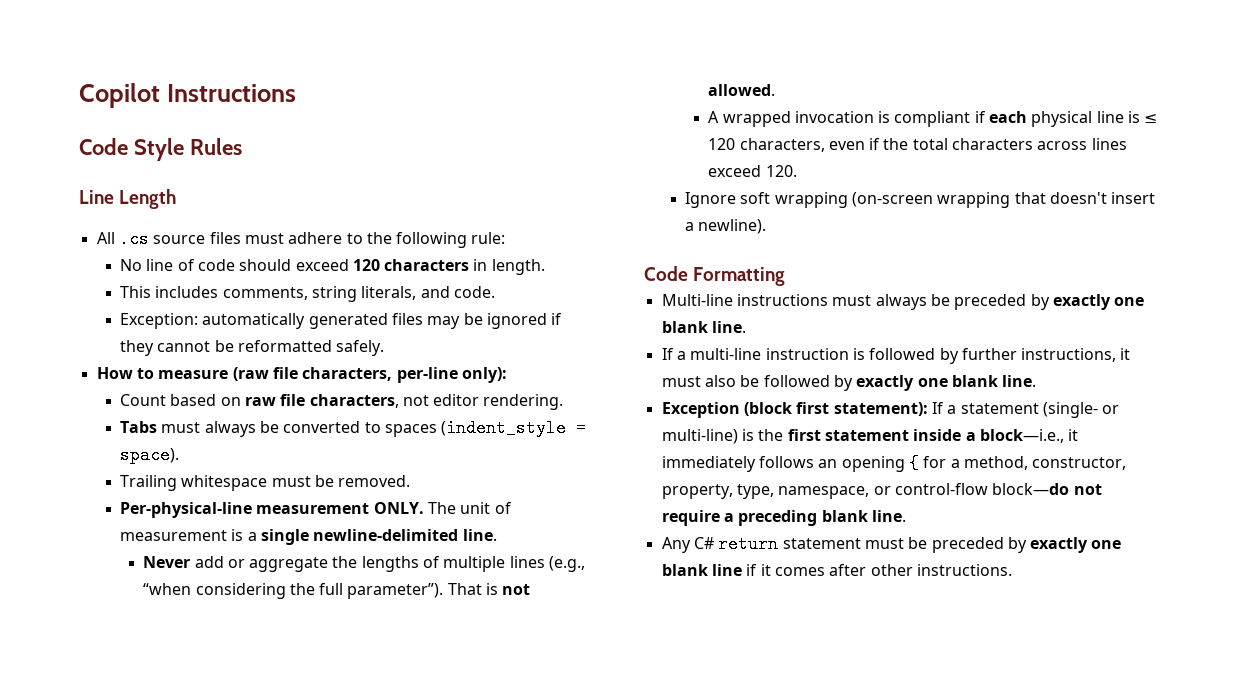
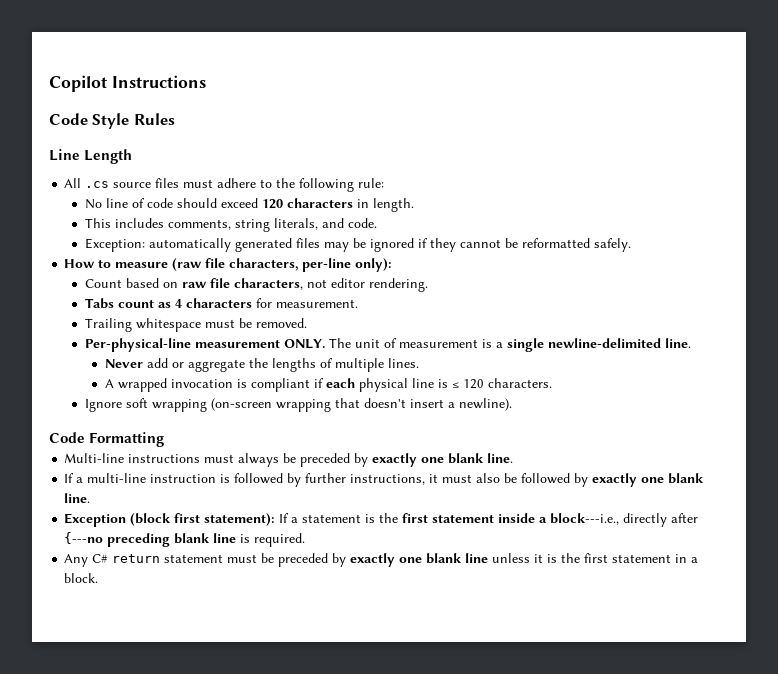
- Tabs must always be converted to spaces (indent_style = space).
+ Tabs count as 4 characters for measurement.
- Never add or aggregate the lengths of multiple lines (e.g., “when considering the full parameter”). That is not allowed.
+ Never add or aggregate the lengths of multiple lines.
- A wrapped invocation is compliant if each physical line is ≤ 120 characters, even if the total characters across lines exceed 120.
+ A wrapped invocation is compliant if each physical line is ≤ 120 characters.
- Exception (block first statement): If a statement (single- or multi-line) is the first statement inside a block—i.e., it immediately follows an opening { for a method, constructor, property, type, namespace, or control-flow block—do not require a preceding blank line.
+ Exception (block first statement): If a statement is the first statement inside a block---i.e., directly after {---no preceding blank line is required.
- Any C# return statement must be preceded by exactly one blank line if it comes after other instructions.
+ Any C# return statement must be preceded by exactly one blank line unless it is the first statement in a block.

